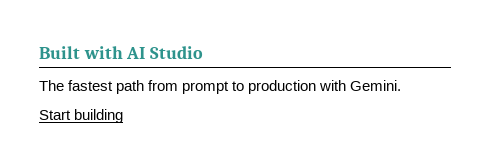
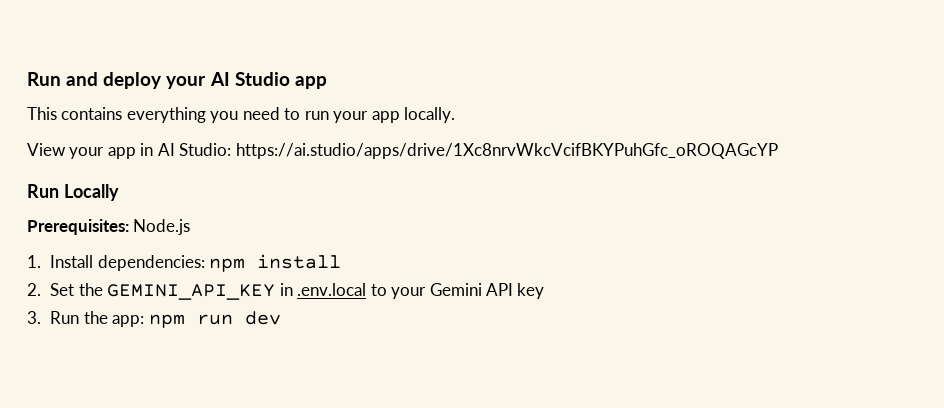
- Built with AI Studio
- The fastest path from prompt to production with Gemini.
- Start building
+ Run and deploy your AI Studio app
+ This contains everything you need to run your app locally.
+ View your app in AI Studio: https://ai.studio/apps/drive/1Xc8nrvWkcVcifBKYPuhGfc_oROQAGcYP
+ Run Locally
+ Prerequisites: Node.js
+ 1. Install dependencies: npm install
+ 2. Set the GEMINI_API_KEY in .env.local to your Gemini API key
+ 3. Run the app: npm run dev

